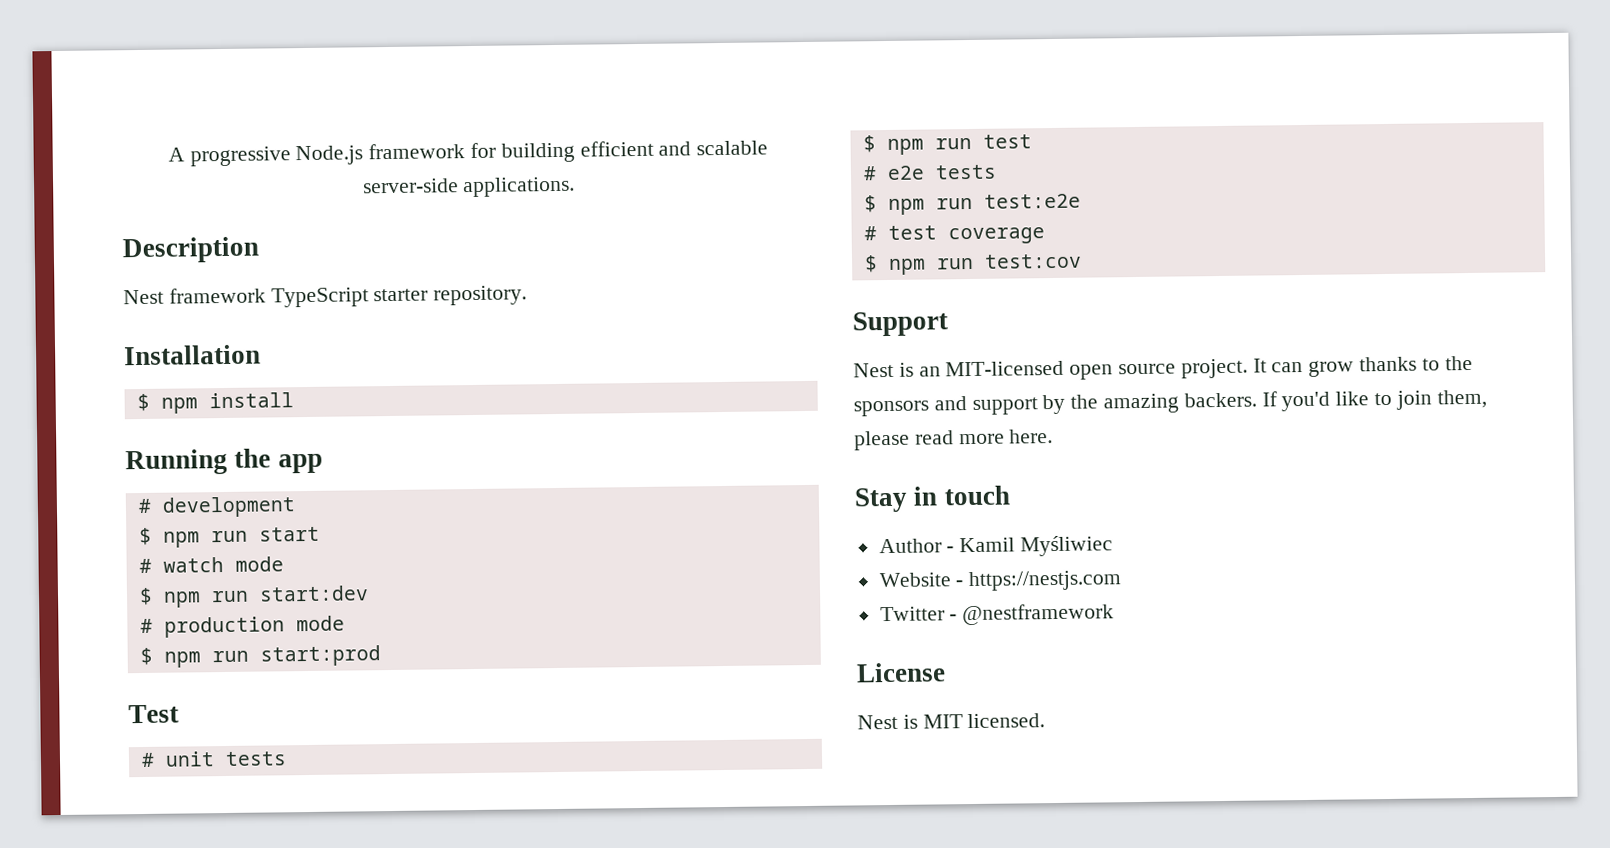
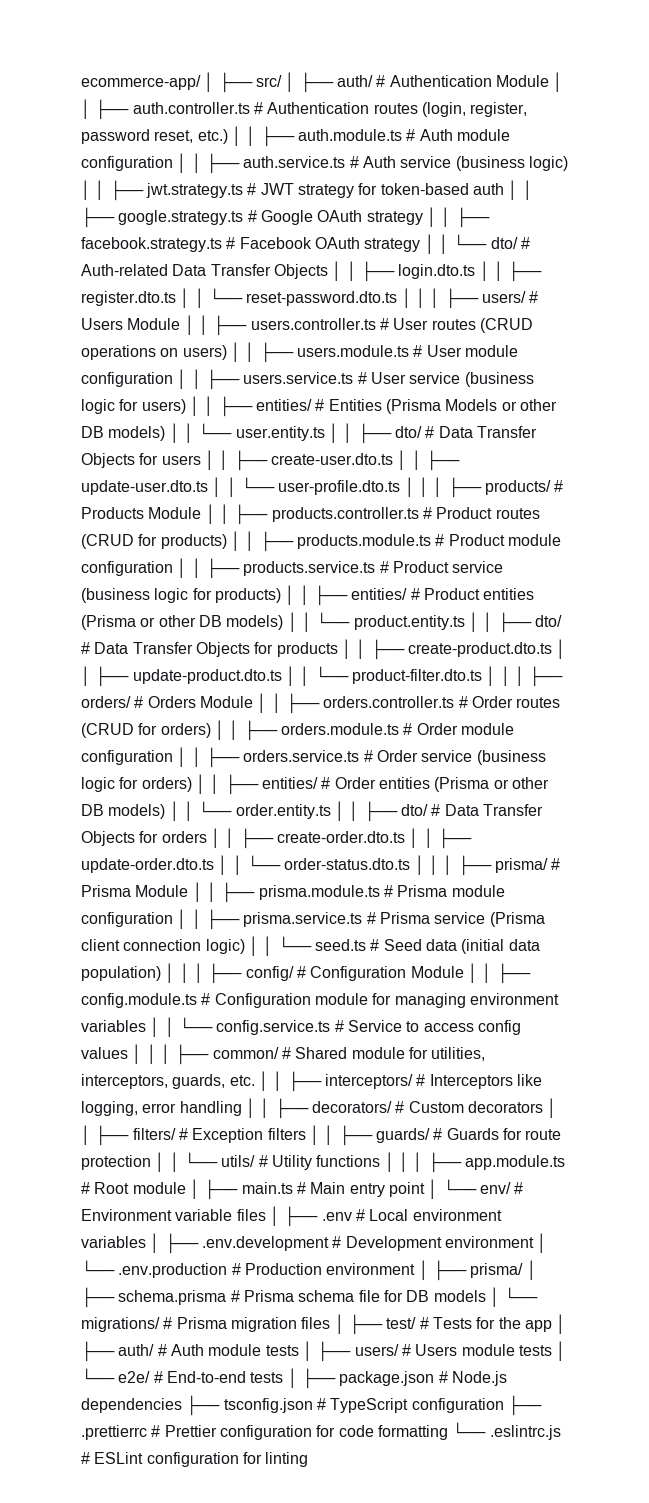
- A progressive Node.js framework for building efficient and scalable server-side applications.
- Description
- Nest framework TypeScript starter repository.
- Installation
- $ npm install
- Running the app
- # development
- $ npm run start
- # watch mode
- $ npm run start:dev
- # production mode
- $ npm run start:prod
- Test
- # unit tests
- $ npm run test
- # e2e tests
- $ npm run test:e2e
- # test coverage
- $ npm run test:cov
- Support
- Nest is an MIT-licensed open source project. It can grow thanks to the sponsors and support by the amazing backers. If you'd like to join them, please read more here.
- Stay in touch
- Author - Kamil Myśliwiec
- Website - https://nestjs.com
- Twitter - @nestframework
- License
- Nest is MIT licensed.
+ ecommerce-app/ │ ├── src/ │ ├── auth/ # Authentication Module │ │ ├── auth.controller.ts # Authentication routes (login, register, password reset, etc.) │ │ ├── auth.module.ts # Auth module configuration │ │ ├── auth.service.ts # Auth service (business logic) │ │ ├── jwt.strategy.ts # JWT strategy for token-based auth │ │ ├── google.strategy.ts # Google OAuth strategy │ │ ├── facebook.strategy.ts # Facebook OAuth strategy │ │ └── dto/ # Auth-related Data Transfer Objects │ │ ├── login.dto.ts │ │ ├── register.dto.ts │ │ └── reset-password.dto.ts │ │ │ ├── users/ # Users Module │ │ ├── users.controller.ts # User routes (CRUD operations on users) │ │ ├── users.module.ts # User module configuration │ │ ├── users.service.ts # User service (business logic for users) │ │ ├── entities/ # Entities (Prisma Models or other DB models) │ │ └── user.entity.ts │ │ ├── dto/ # Data Transfer Objects for users │ │ ├── create-user.dto.ts │ │ ├── update-user.dto.ts │ │ └── user-profile.dto.ts │ │ │ ├── products/ # Products Module │ │ ├── products.controller.ts # Product routes (CRUD for products) │ │ ├── products.module.ts # Product module configuration │ │ ├── products.service.ts # Product service (business logic for products) │ │ ├── entities/ # Product entities (Prisma or other DB models) │ │ └── product.entity.ts │ │ ├── dto/ # Data Transfer Objects for products │ │ ├── create-product.dto.ts │ │ ├── update-product.dto.ts │ │ └── product-filter.dto.ts │ │ │ ├── orders/ # Orders Module │ │ ├── orders.controller.ts # Order routes (CRUD for orders) │ │ ├── orders.module.ts # Order module configuration │ │ ├── orders.service.ts # Order service (business logic for orders) │ │ ├── entities/ # Order entities (Prisma or other DB models) │ │ └── order.entity.ts │ │ ├── dto/ # Data Transfer Objects for orders │ │ ├── create-order.dto.ts │ │ ├── update-order.dto.ts │ │ └── order-status.dto.ts │ │ │ ├── prisma/ # Prisma Module │ │ ├── prisma.module.ts # Prisma module configuration │ │ ├── prisma.service.ts # Prisma service (Prisma client connection logic) │ │ └── seed.ts # Seed data (initial data population) │ │ │ ├── config/ # Configuration Module │ │ ├── config.module.ts # Configuration module for managing environment variables │ │ └── config.service.ts # Service to access config values │ │ │ ├── common/ # Shared module for utilities, interceptors, guards, etc. │ │ ├── interceptors/ # Interceptors like logging, error handling │ │ ├── decorators/ # Custom decorators │ │ ├── filters/ # Exception filters │ │ ├── guards/ # Guards for route protection │ │ └── utils/ # Utility functions │ │ │ ├── app.module.ts # Root module │ ├── main.ts # Main entry point │ └── env/ # Environment variable files │ ├── .env # Local environment variables │ ├── .env.development # Development environment │ └── .env.production # Production environment │ ├── prisma/ │ ├── schema.prisma # Prisma schema file for DB models │ └── migrations/ # Prisma migration files │ ├── test/ # Tests for the app │ ├── auth/ # Auth module tests │ ├── users/ # Users module tests │ └── e2e/ # End-to-end tests │ ├── package.json # Node.js dependencies ├── tsconfig.json # TypeScript configuration ├── .prettierrc # Prettier configuration for code formatting └── .eslintrc.js # ESLint configuration for linting

